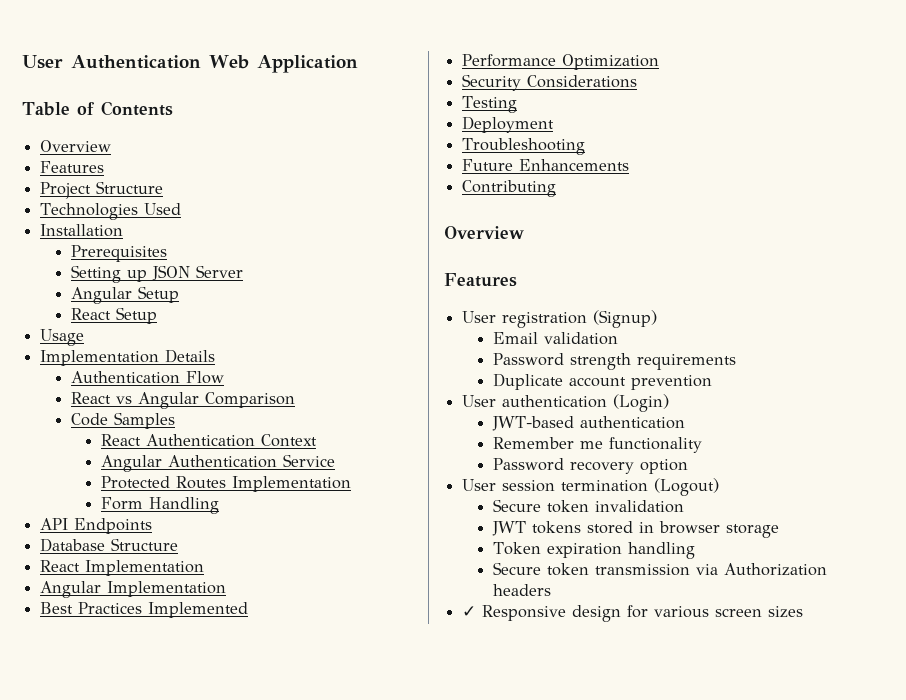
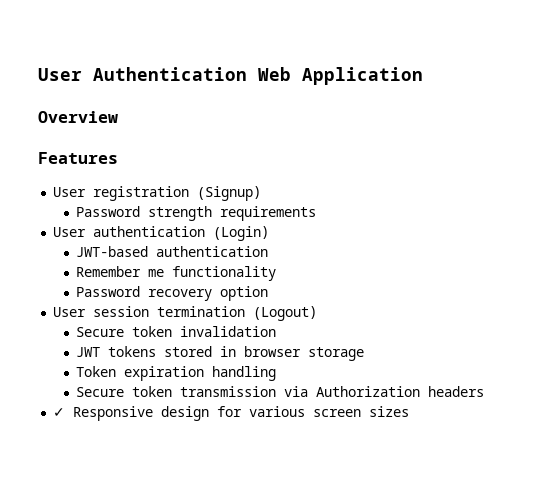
- Table of Contents
- Overview
- Features
- Project Structure
- Technologies Used
- Installation
- Prerequisites
- Setting up JSON Server
- Angular Setup
- React Setup
- Usage
- Implementation Details
- Authentication Flow
- React vs Angular Comparison
- Code Samples
- React Authentication Context
- Angular Authentication Service
- Protected Routes Implementation
- Form Handling
- API Endpoints
- Database Structure
- React Implementation
- Angular Implementation
- Best Practices Implemented
- Performance Optimization
- Security Considerations
- Testing
- Deployment
- Troubleshooting
- Future Enhancements
- Contributing
- Email validation
- Duplicate account prevention

